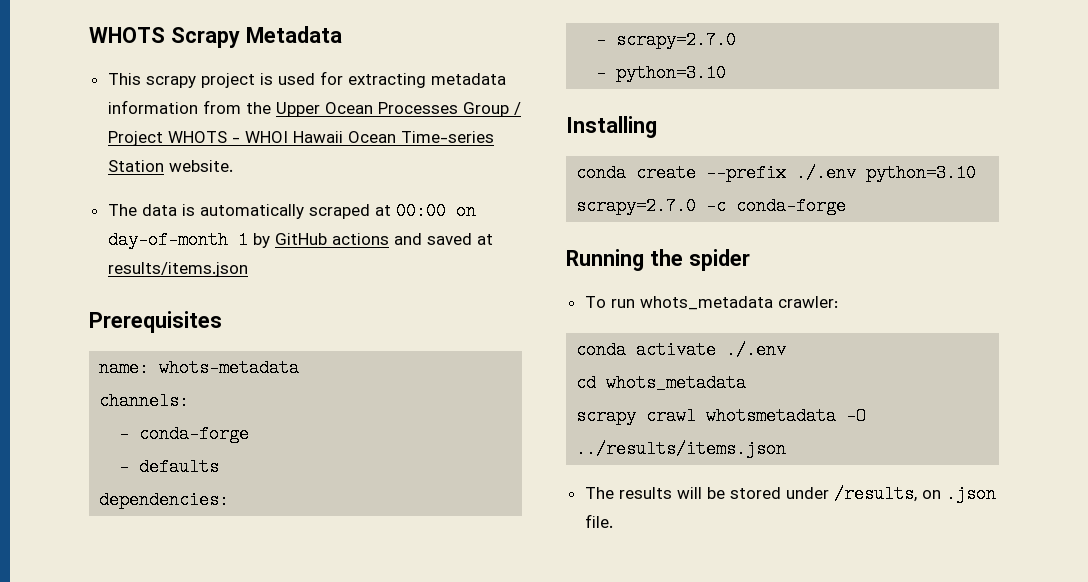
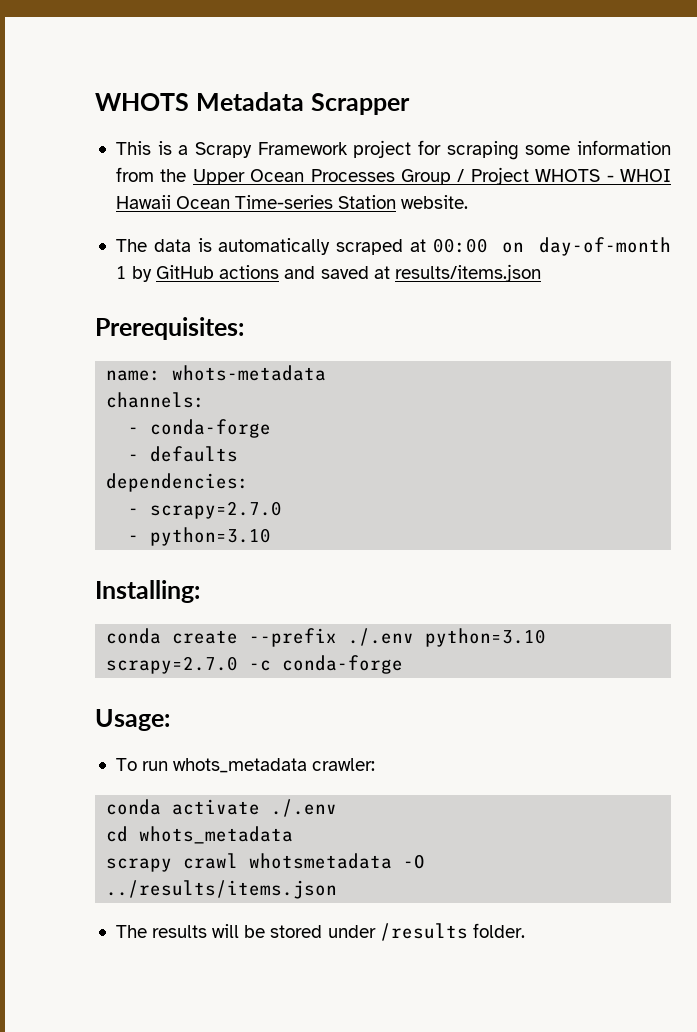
- WHOTS Scrapy Metadata
+ WHOTS Metadata Scrapper
- This scrapy project is used for extracting metadata information from the Upper Ocean Processes Group / Project WHOTS - WHOI Hawaii Ocean Time-series Station website.
+ This is a Scrapy Framework project for scraping some information from the Upper Ocean Processes Group / Project WHOTS - WHOI Hawaii Ocean Time-series Station website.
- Prerequisites
+ Prerequisites:
- Installing
+ Installing:
- Running the spider
+ Usage:
- The results will be stored under /results, on .json file.
+ The results will be stored under /results folder.

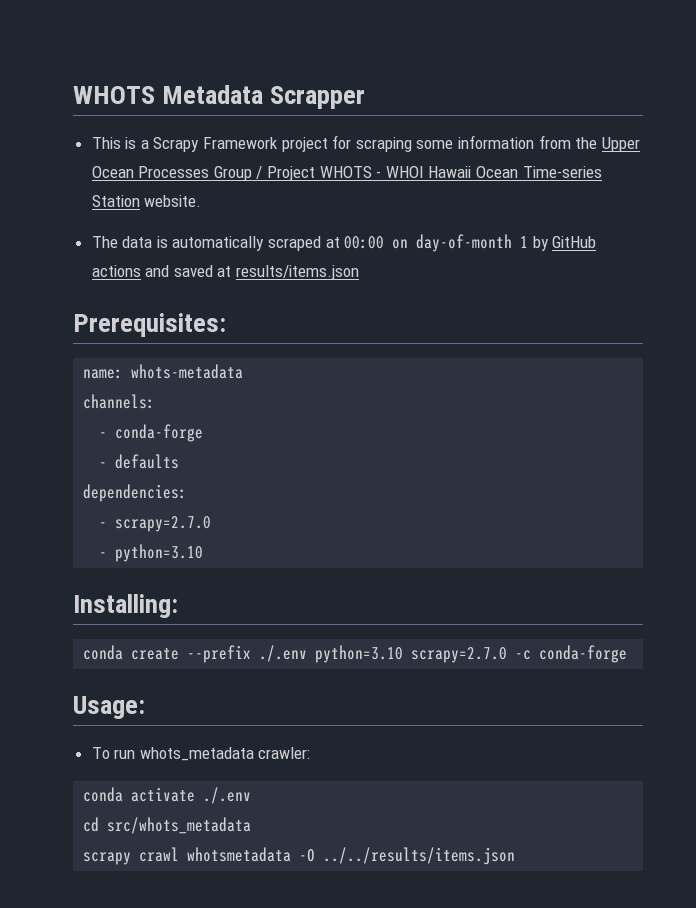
- cd whots_metadata
+ cd src/whots_metadata
- scrapy crawl whotsmetadata -O ../results/items.json
- The results will be stored under /results folder.
+ scrapy crawl whotsmetadata -O ../../results/items.json

